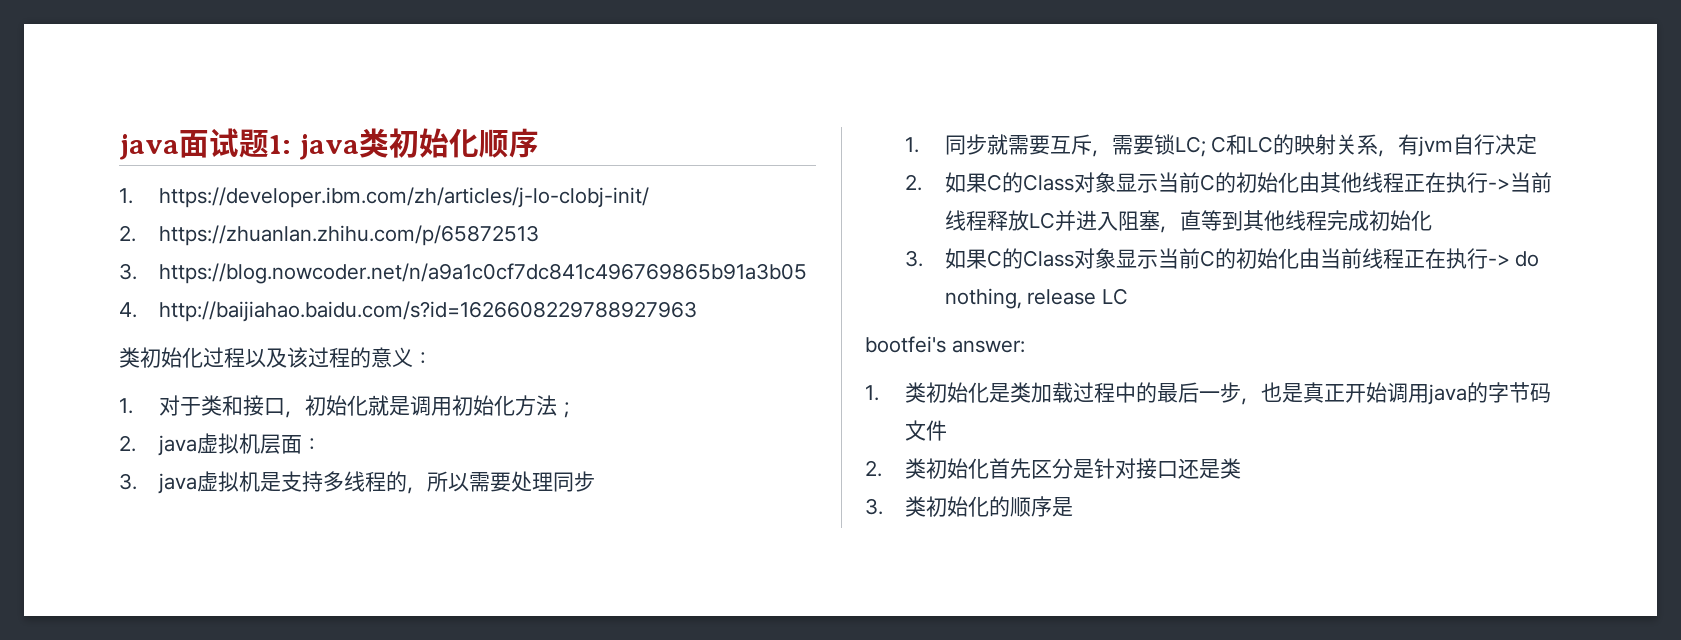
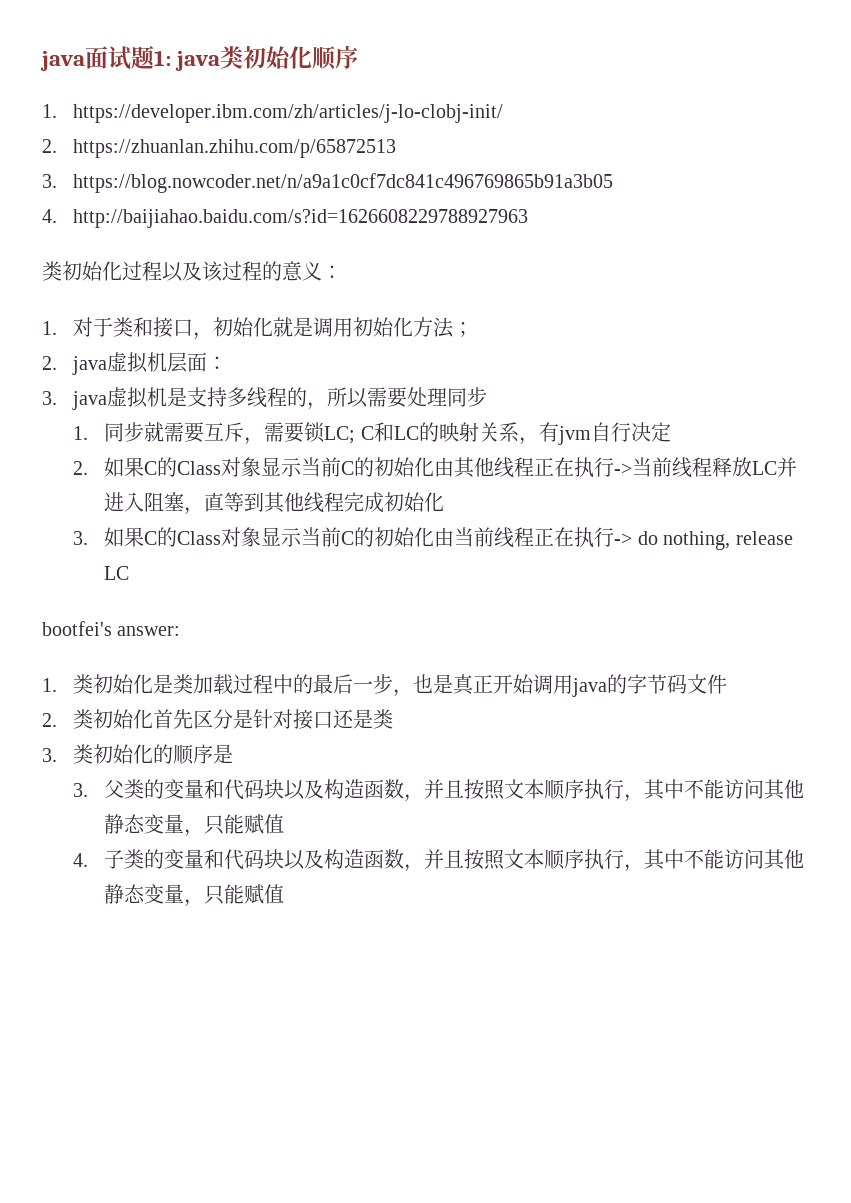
+ 3.父类的变量和代码块以及构造函数，并且按照文本顺序执行，其中不能访问其他静态变量，只能赋值
+ 4.子类的变量和代码块以及构造函数，并且按照文本顺序执行，其中不能访问其他静态变量，只能赋值

